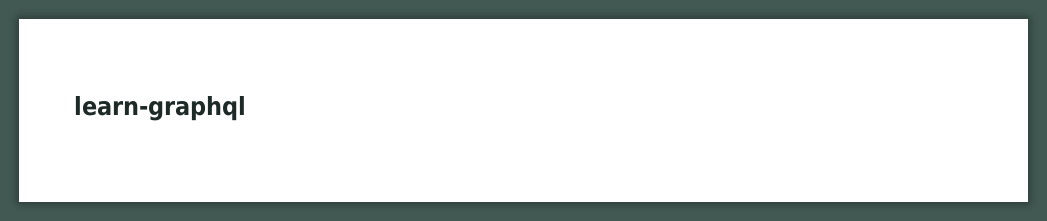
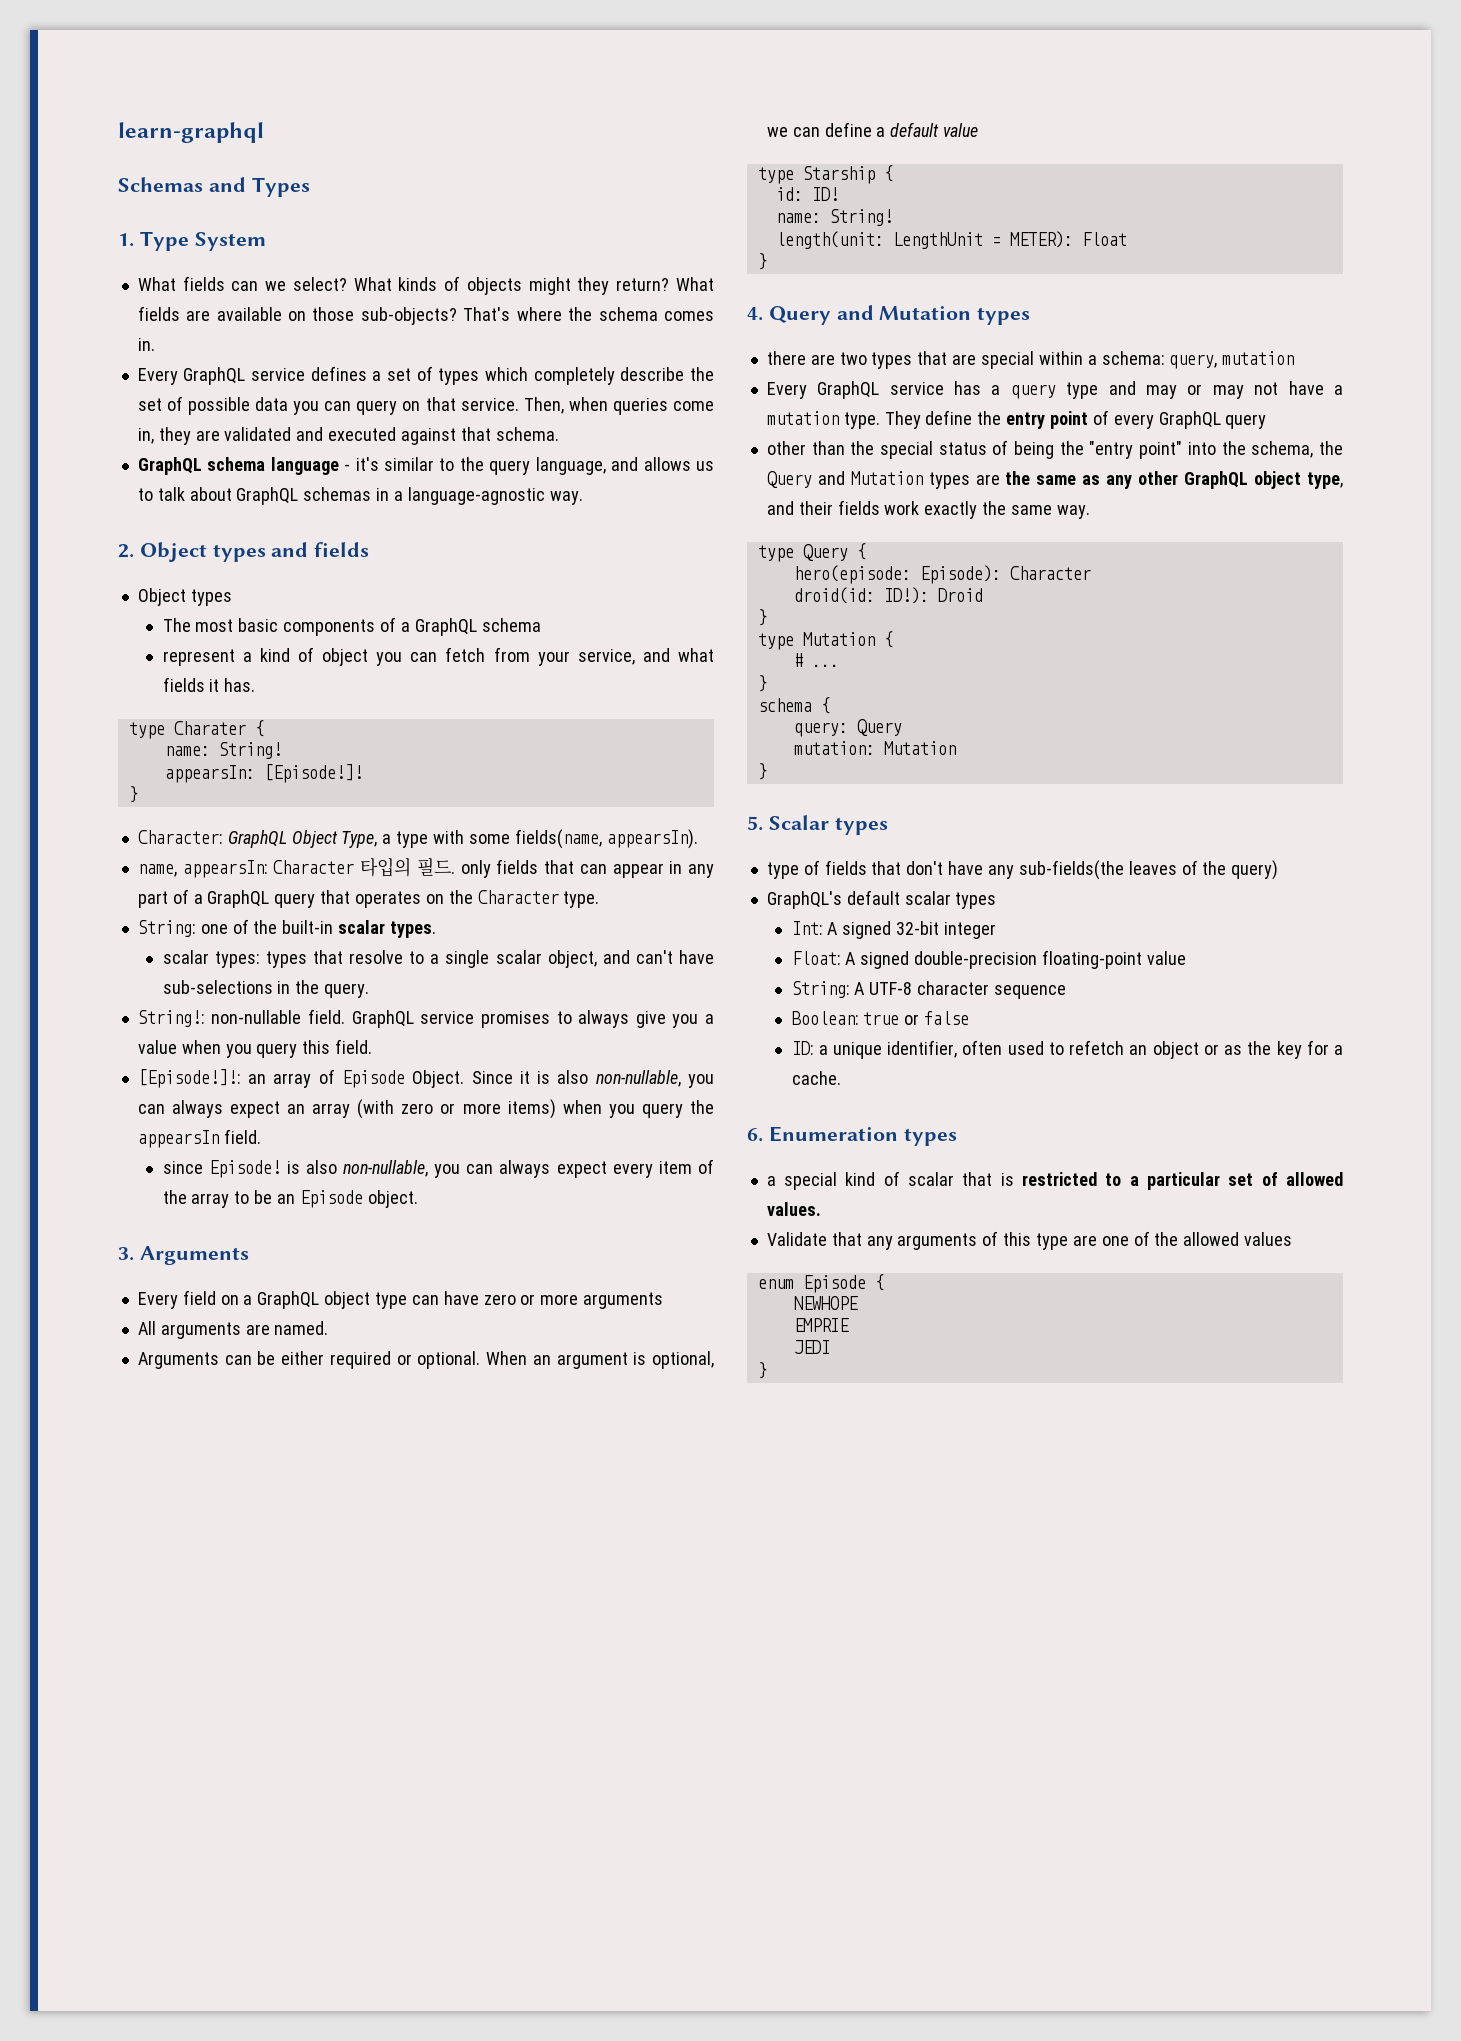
+ Schemas and Types
+ 1. Type System
+ What fields can we select? What kinds of objects might they return? What fields are available on those sub-objects? That's where the schema comes in.
+ Every GraphQL service defines a set of types which completely describe the set of possible data you can query on that service. Then, when queries come in, they are validated and executed against that schema.
+ GraphQL schema language - it's similar to the query language, and allows us to talk about GraphQL schemas in a language-agnostic way.
+ 2. Object types and fields
+ Object types
+ The most basic components of a GraphQL schema
+ represent a kind of object you can fetch from your service, and what fields it has.
+ type Charater {
+ name: String!
+ appearsIn: [Episode!]!
+ }
+ Character: GraphQL Object Type, a type with some fields(name, appearsIn).
+ name, appearsIn: Character 타입의 필드. only fields that can appear in any part of a GraphQL query that operates on the Character type.
+ String: one of the built-in scalar types.
+ scalar types: types that resolve to a single scalar object, and can't have sub-selections in the query.
+ String!: non-nullable field. GraphQL service promises to always give you a value when you query this field.
+ [Episode!]!: an array of Episode Object. Since it is also non-nullable, you can always expect an array (with zero or more items) when you query the appearsIn field.
+ since Episode! is also non-nullable, you can always expect every item of the array to be an Episode object.
+ 3. Arguments
+ Every field on a GraphQL object type can have zero or more arguments
+ All arguments are named.
+ Arguments can be either required or optional. When an argument is optional, we can define a default value
+ type Starship {
+ id: ID!
+ name: String!
+ length(unit: LengthUnit = METER): Float
+ }
+ 4. Query and Mutation types
+ there are two types that are special within a schema: query, mutation
+ Every GraphQL service has a query type and may or may not have a mutation type. They define the entry point of every GraphQL query
+ other than the special status of being the "entry point" into the schema, the Query and Mutation types are the same as any other GraphQL object type, and their fields work exactly the same way.
+ type Query {
+ hero(episode: Episode): Character
+ droid(id: ID!): Droid
+ }
+ type Mutation {
+ # ...
+ }
+ schema {
+ query: Query
+ mutation: Mutation
+ }
+ 5. Scalar types
+ type of fields that don't have any sub-fields(the leaves of the query)
+ GraphQL's default scalar types
+ Int: A signed 32-bit integer
+ Float: A signed double-precision floating-point value
+ String: A UTF-8 character sequence
+ Boolean: true or false
+ ID: a unique identifier, often used to refetch an object or as the key for a cache.
+ 6. Enumeration types
+ a special kind of scalar that is restricted to a particular set of allowed values.
+ Validate that any arguments of this type are one of the allowed values
+ enum Episode {
+ NEWHOPE
+ EMPRIE
+ JEDI
+ }

